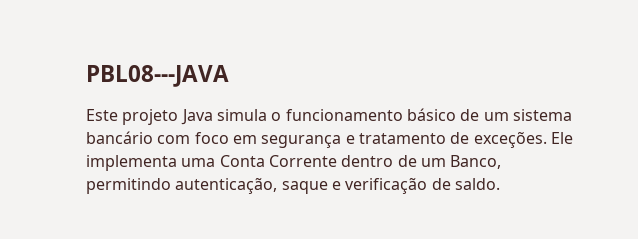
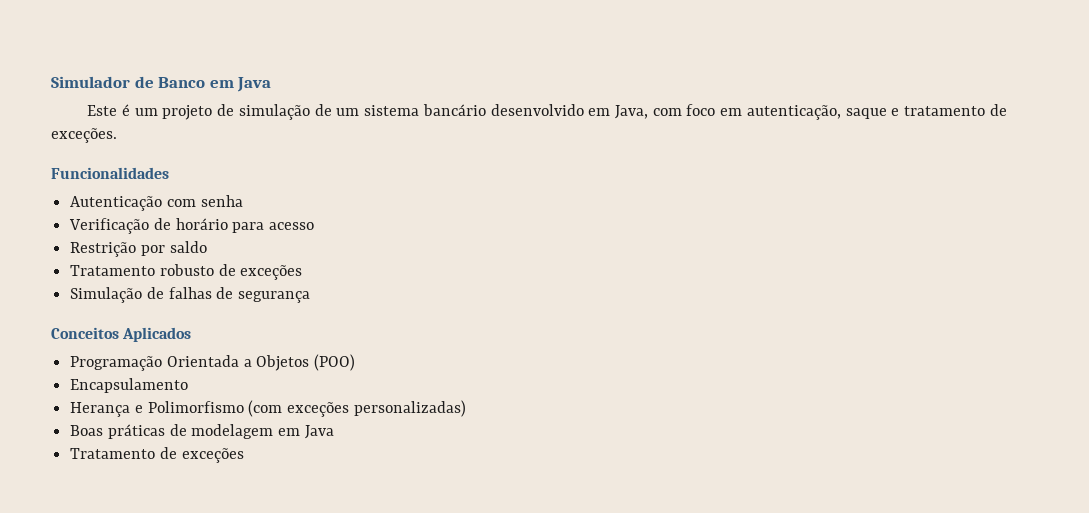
- PBL08---JAVA
- Este projeto Java simula o funcionamento básico de um sistema bancário com foco em segurança e tratamento de exceções. Ele implementa uma Conta Corrente dentro de um Banco, permitindo autenticação, saque e verificação de saldo.
+ Simulador de Banco em Java
+ Este é um projeto de simulação de um sistema bancário desenvolvido em Java, com foco em autenticação, saque e tratamento de exceções.
+ Funcionalidades
+ Autenticação com senha
+ Verificação de horário para acesso
+ Restrição por saldo
+ Tratamento robusto de exceções
+ Simulação de falhas de segurança
+ Conceitos Aplicados
+ Programação Orientada a Objetos (POO)
+ Encapsulamento
+ Herança e Polimorfismo (com exceções personalizadas)
+ Boas práticas de modelagem em Java
+ Tratamento de exceções

